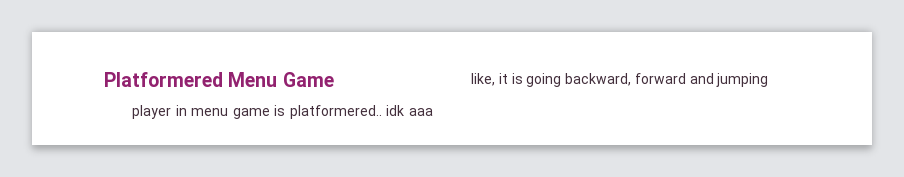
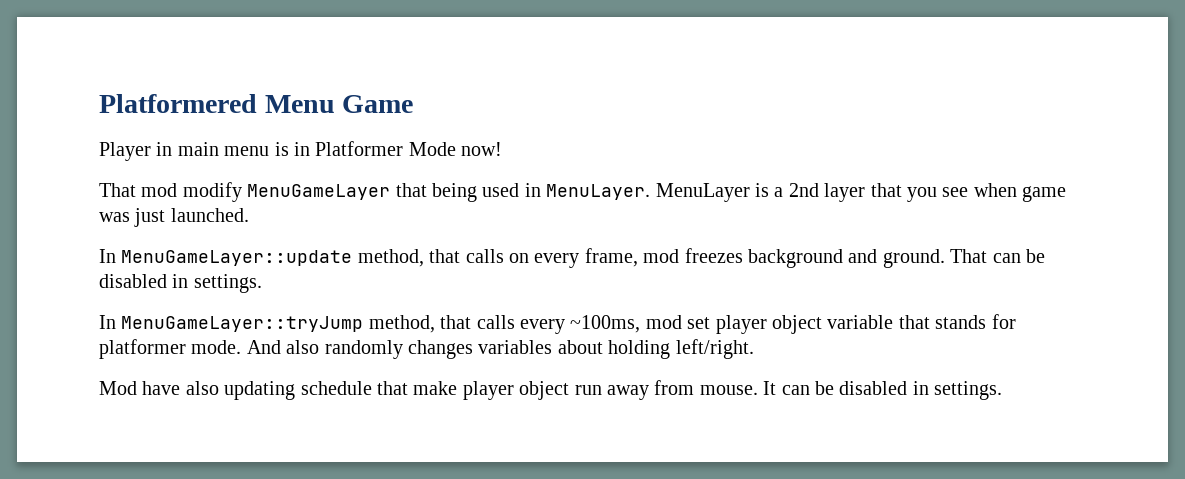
- player in menu game is platformered.. idk aaa like, it is going backward, forward and jumping
+ Player in main menu is in Platformer Mode now!
+ That mod modify MenuGameLayer that being used in MenuLayer. MenuLayer is a 2nd layer that you see when game was just launched.
+ In MenuGameLayer::update method, that calls on every frame, mod freezes background and ground. That can be disabled in settings.
+ In MenuGameLayer::tryJump method, that calls every ~100ms, mod set player object variable that stands for platformer mode. And also randomly changes variables about holding left/right.
+ Mod have also updating schedule that make player object run away from mouse. It can be disabled in settings.

